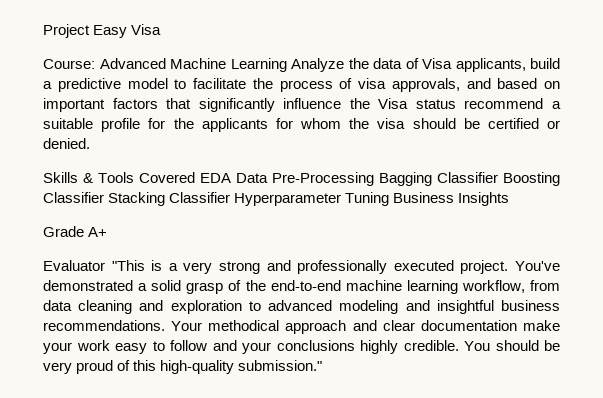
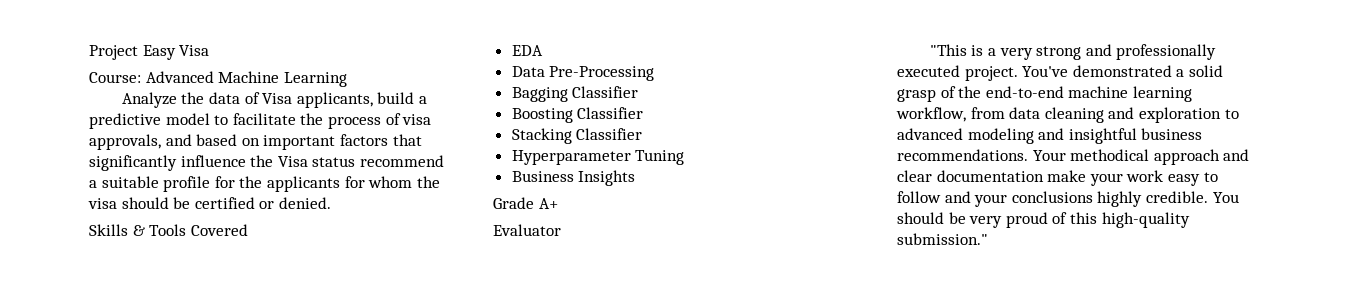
- Course: Advanced Machine Learning Analyze the data of Visa applicants, build a predictive model to facilitate the process of visa approvals, and based on important factors that significantly influence the Visa status recommend a suitable profile for the applicants for whom the visa should be certified or denied.
+ Course: Advanced Machine Learning
+ Analyze the data of Visa applicants, build a predictive model to facilitate the process of visa approvals, and based on important factors that significantly influence the Visa status recommend a suitable profile for the applicants for whom the visa should be certified or denied.
- Skills & Tools Covered EDA Data Pre-Processing Bagging Classifier Boosting Classifier Stacking Classifier Hyperparameter Tuning Business Insights
+ Skills & Tools Covered
+ EDA
+ Data Pre-Processing
+ Bagging Classifier
+ Boosting Classifier
+ Stacking Classifier
+ Hyperparameter Tuning
+ Business Insights
- Evaluator "This is a very strong and professionally executed project.
+ Evaluator
+ "This is a very strong and professionally executed project.

